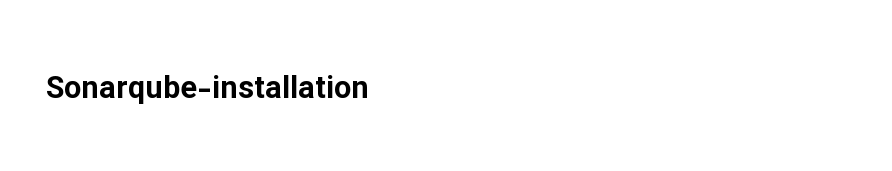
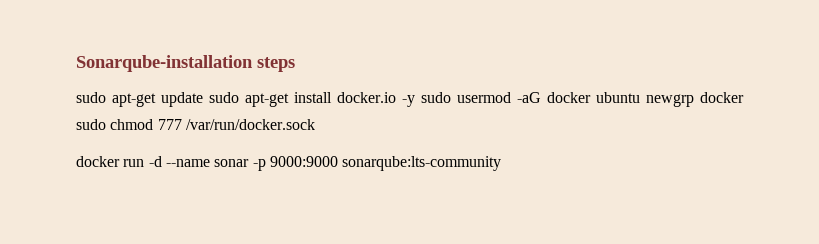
- Sonarqube-installation
+ Sonarqube-installation steps
+ sudo apt-get update sudo apt-get install docker.io -y sudo usermod -aG docker ubuntu newgrp docker sudo chmod 777 /var/run/docker.sock
+ docker run -d --name sonar -p 9000:9000 sonarqube:lts-community

